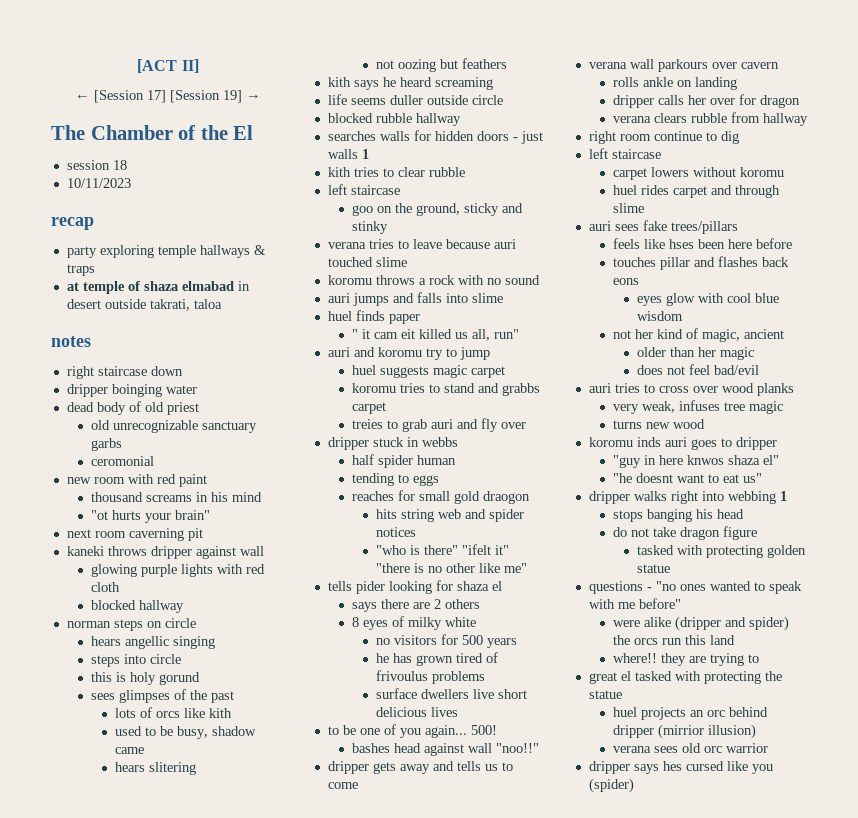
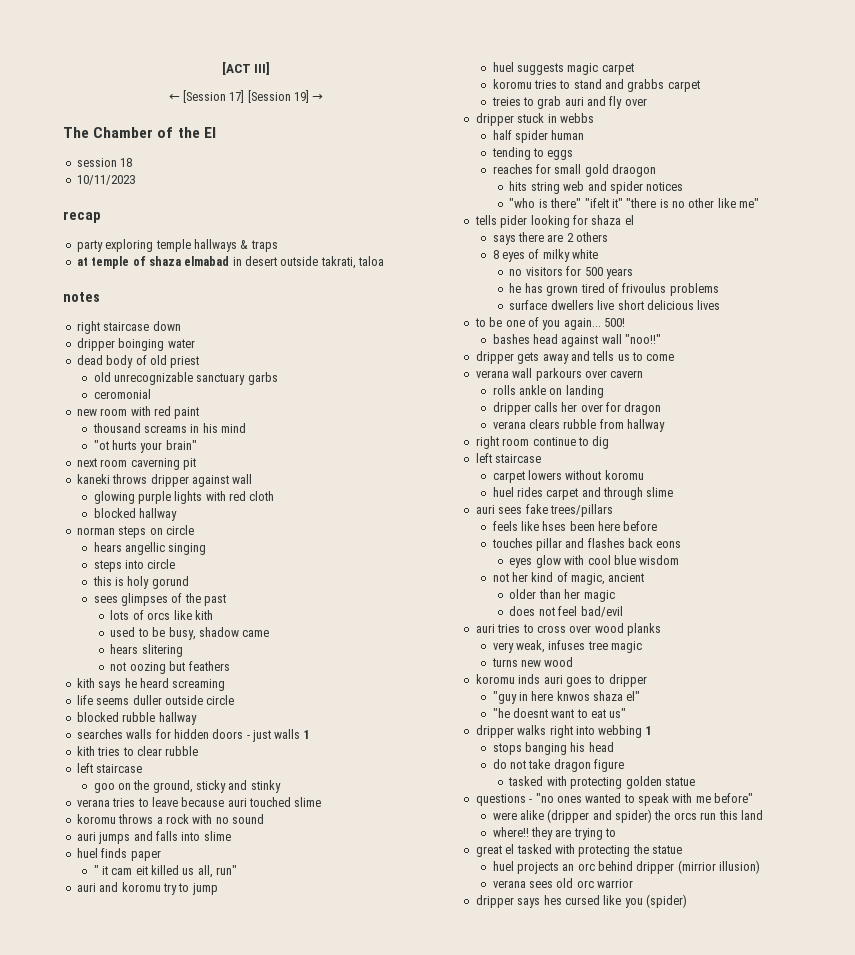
- [ACT II]
+ [ACT III]

